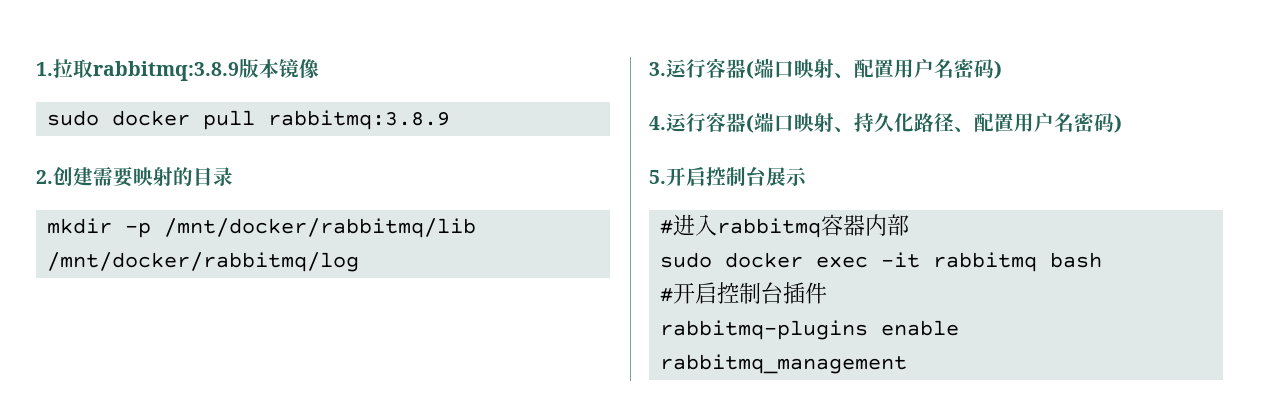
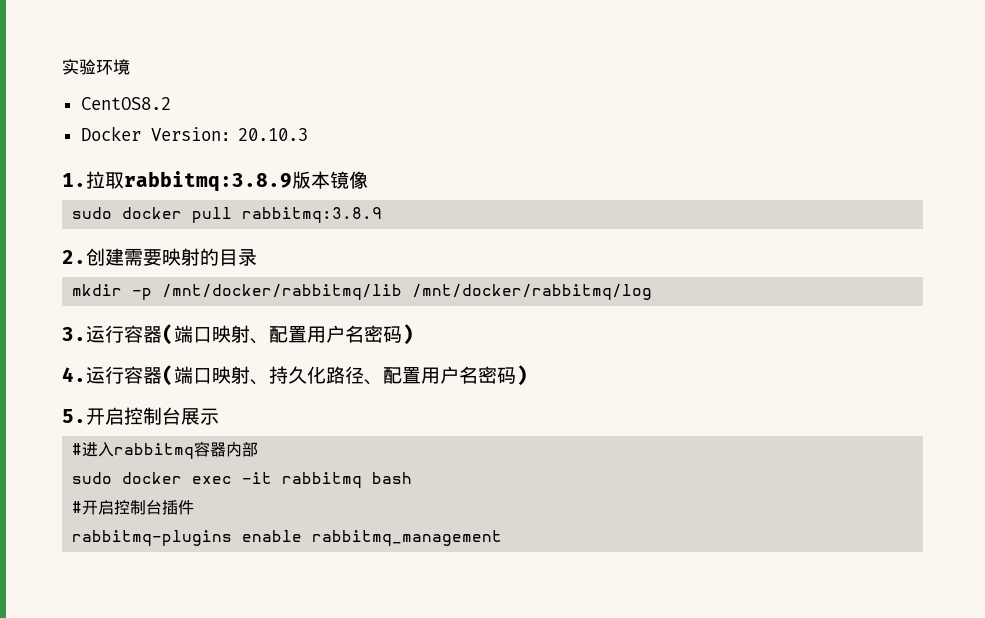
+ 实验环境
+ CentOS8.2
+ Docker Version：20.10.3

